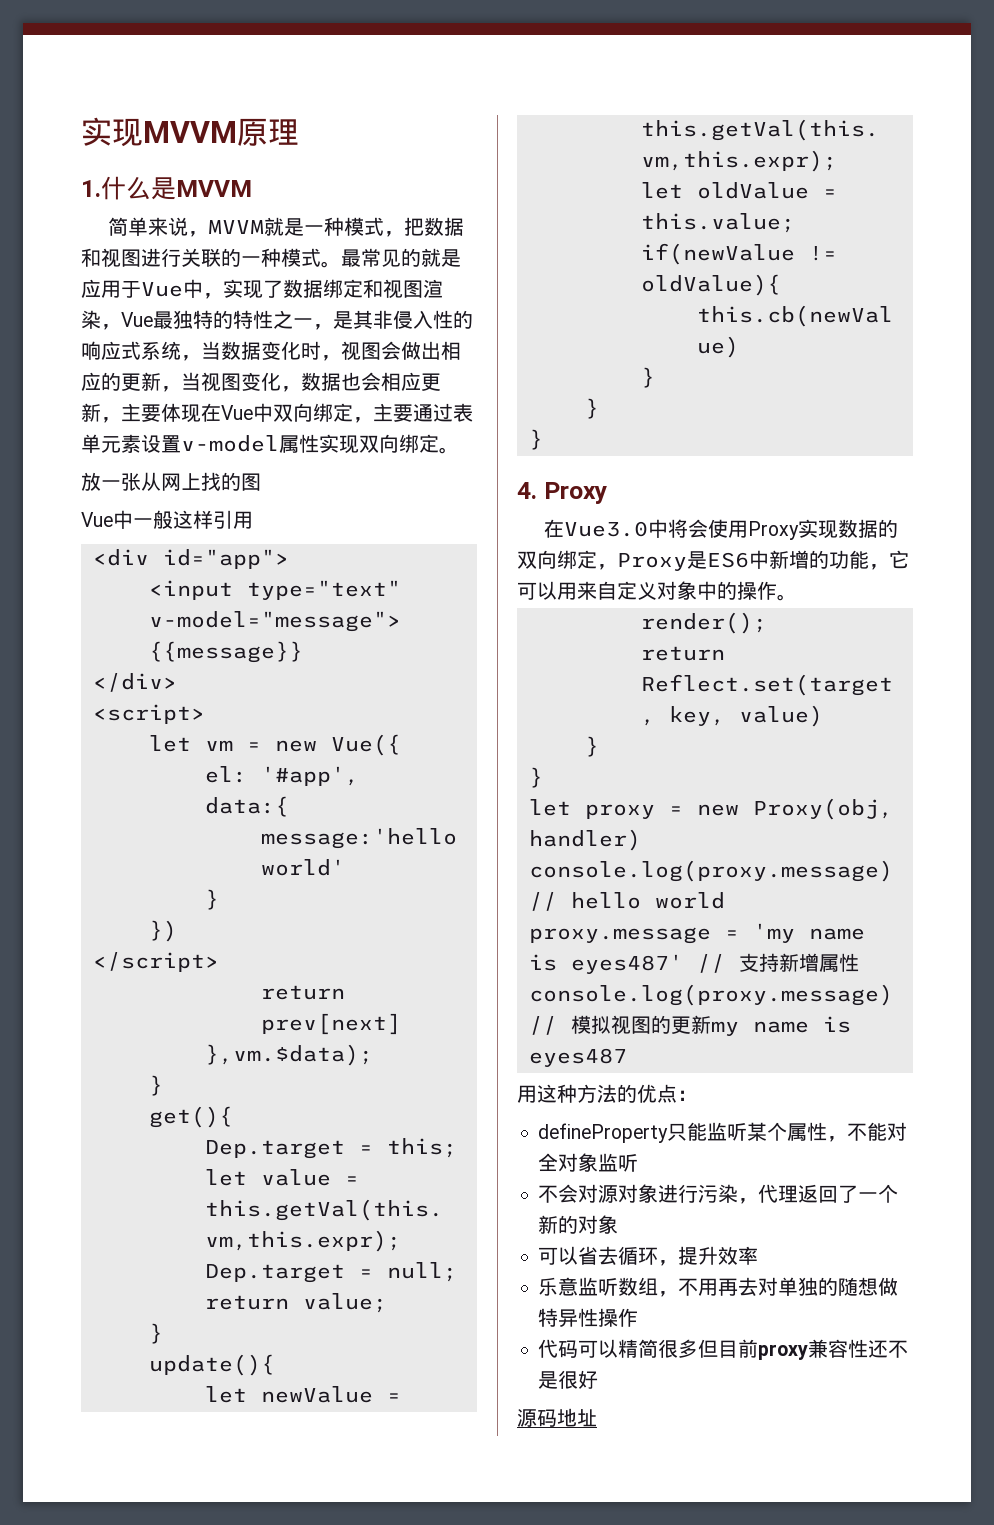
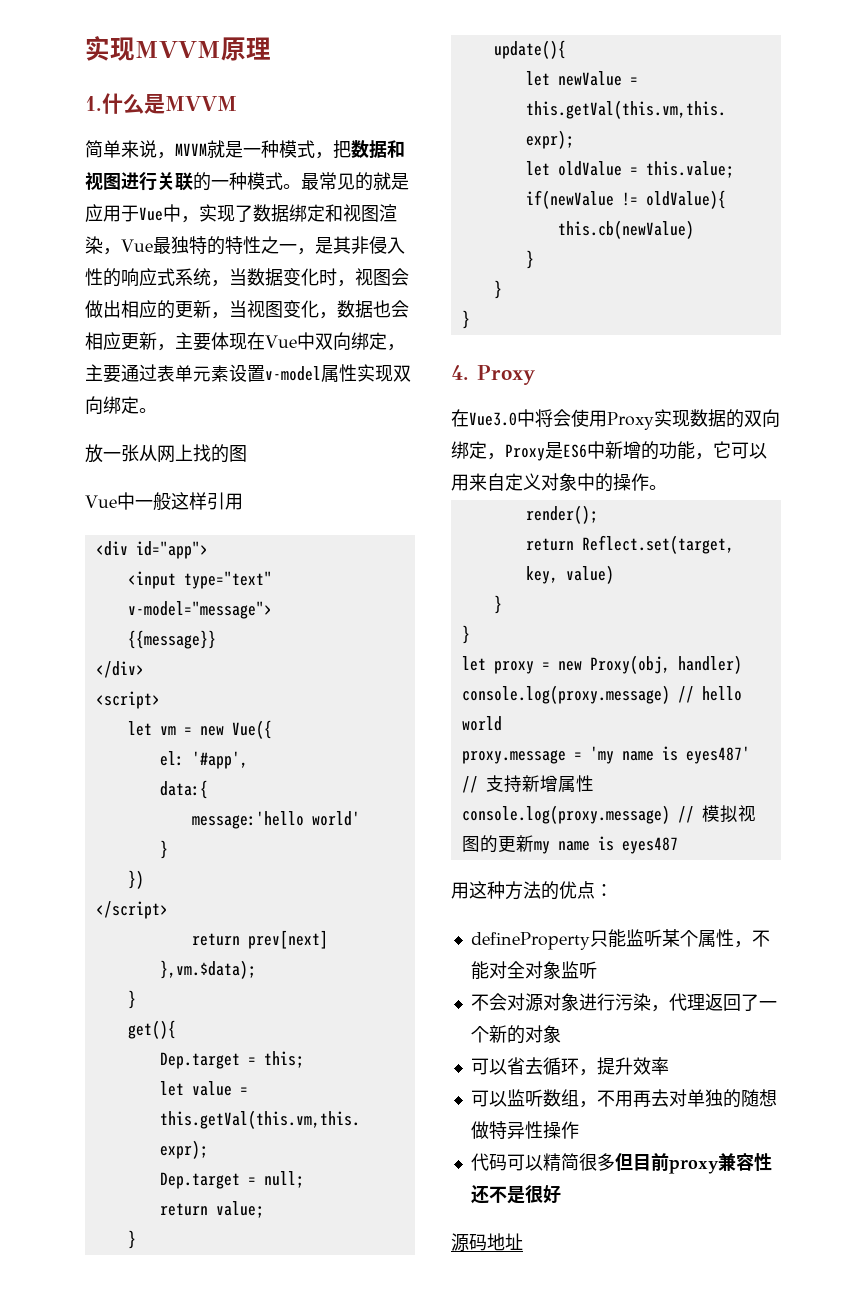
- 乐意监听数组，不用再去对单独的随想做特异性操作
+ 可以监听数组，不用再去对单独的随想做特异性操作

